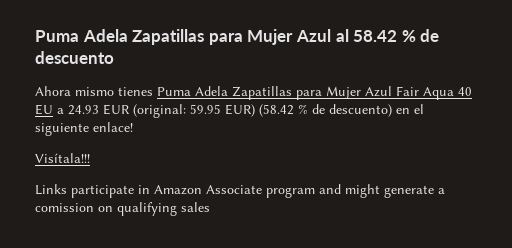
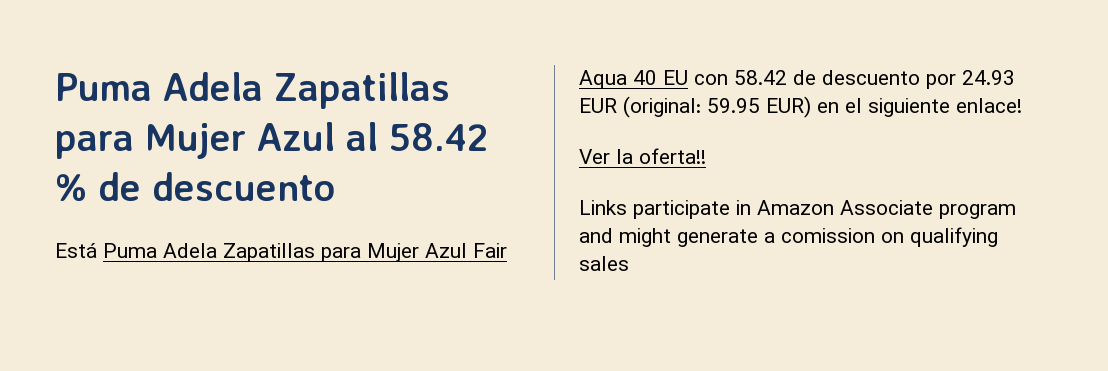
- Ahora mismo tienes Puma Adela Zapatillas para Mujer Azul Fair Aqua 40 EU a 24.93 EUR (original: 59.95 EUR) (58.42 % de descuento) en el siguiente enlace!
+ Está Puma Adela Zapatillas para Mujer Azul Fair Aqua 40 EU con 58.42 de descuento por 24.93 EUR (original: 59.95 EUR) en el siguiente enlace!
- Visítala!!!
+ Ver la oferta!!

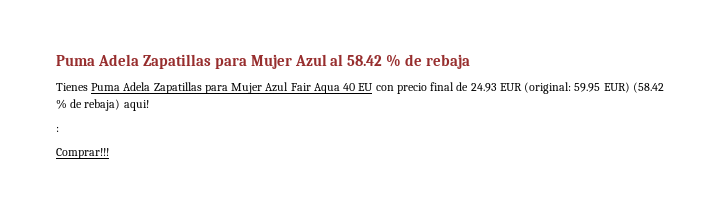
- Puma Adela Zapatillas para Mujer Azul al 58.42 % de descuento
- Está Puma Adela Zapatillas para Mujer Azul Fair Aqua 40 EU con 58.42 de descuento por 24.93 EUR (original: 59.95 EUR) en el siguiente enlace!
- Ver la oferta!!
- Links participate in Amazon Associate program and might generate a comission on qualifying sales
+ Puma Adela Zapatillas para Mujer Azul al 58.42 % de rebaja
+ Tienes Puma Adela Zapatillas para Mujer Azul Fair Aqua 40 EU con precio final de 24.93 EUR (original: 59.95 EUR) (58.42 % de rebaja) aqui!
+ :
+ Comprar!!!

